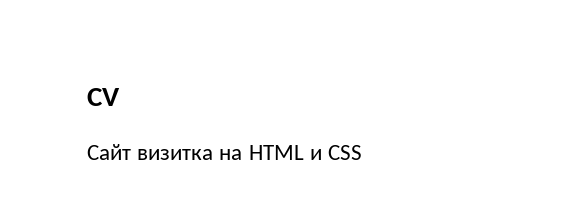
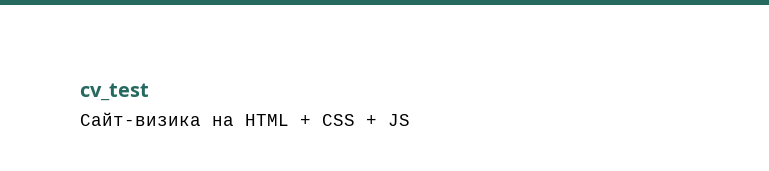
- CV
- Сайт визитка на HTML и CSS
+ cv_test
+ Сайт-визика на HTML + CSS + JS

